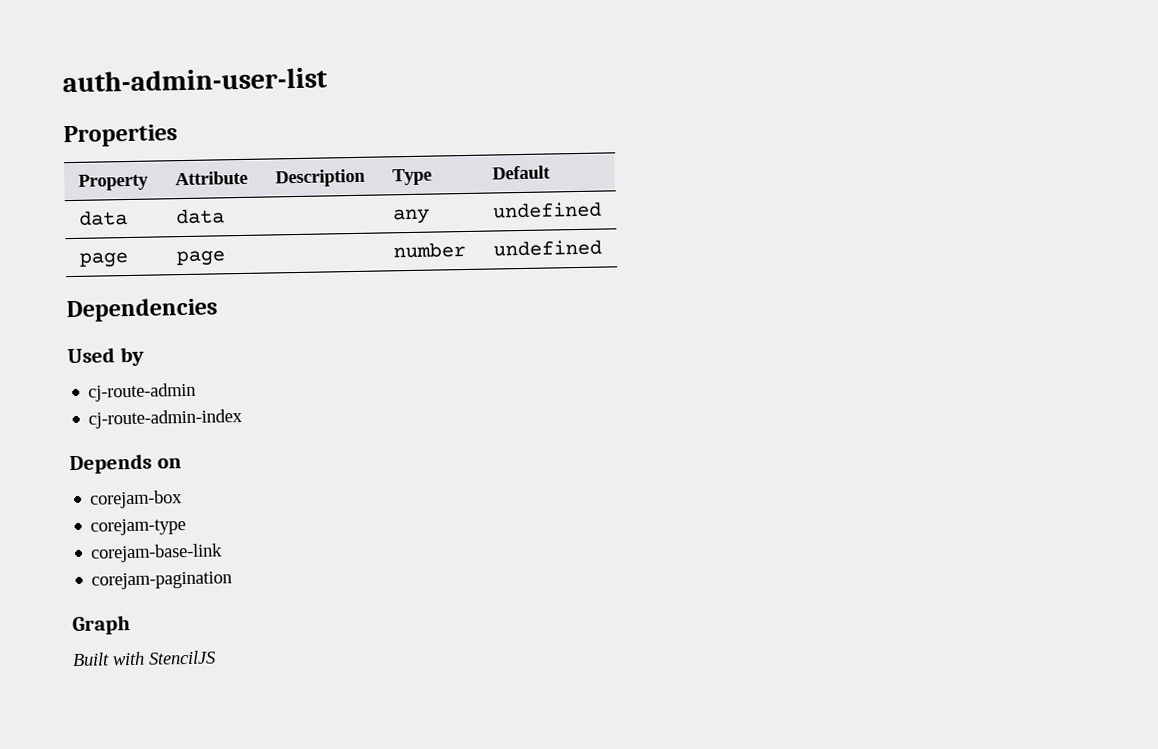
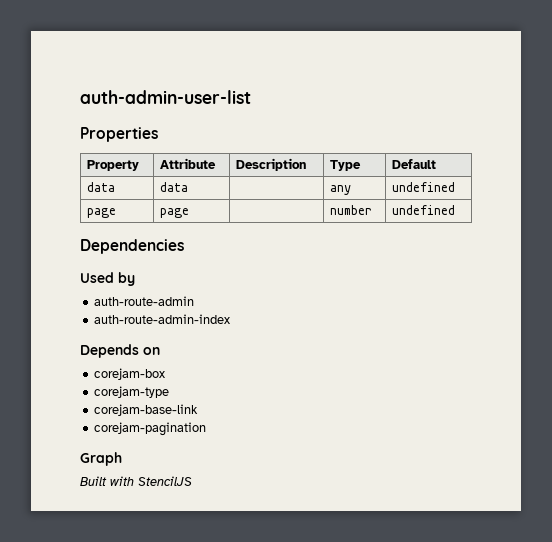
- cj-route-admin
- cj-route-admin-index
+ auth-route-admin
+ auth-route-admin-index

